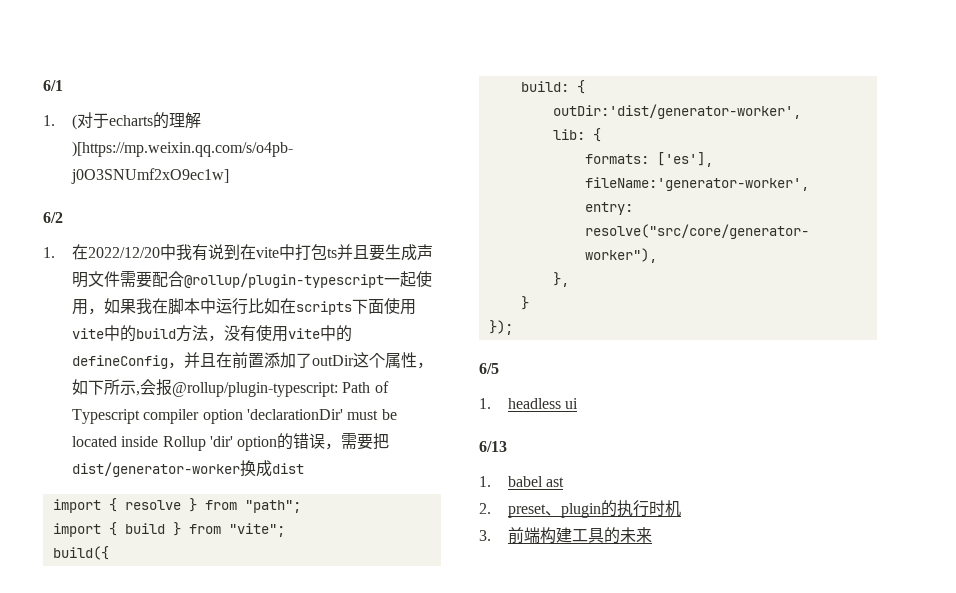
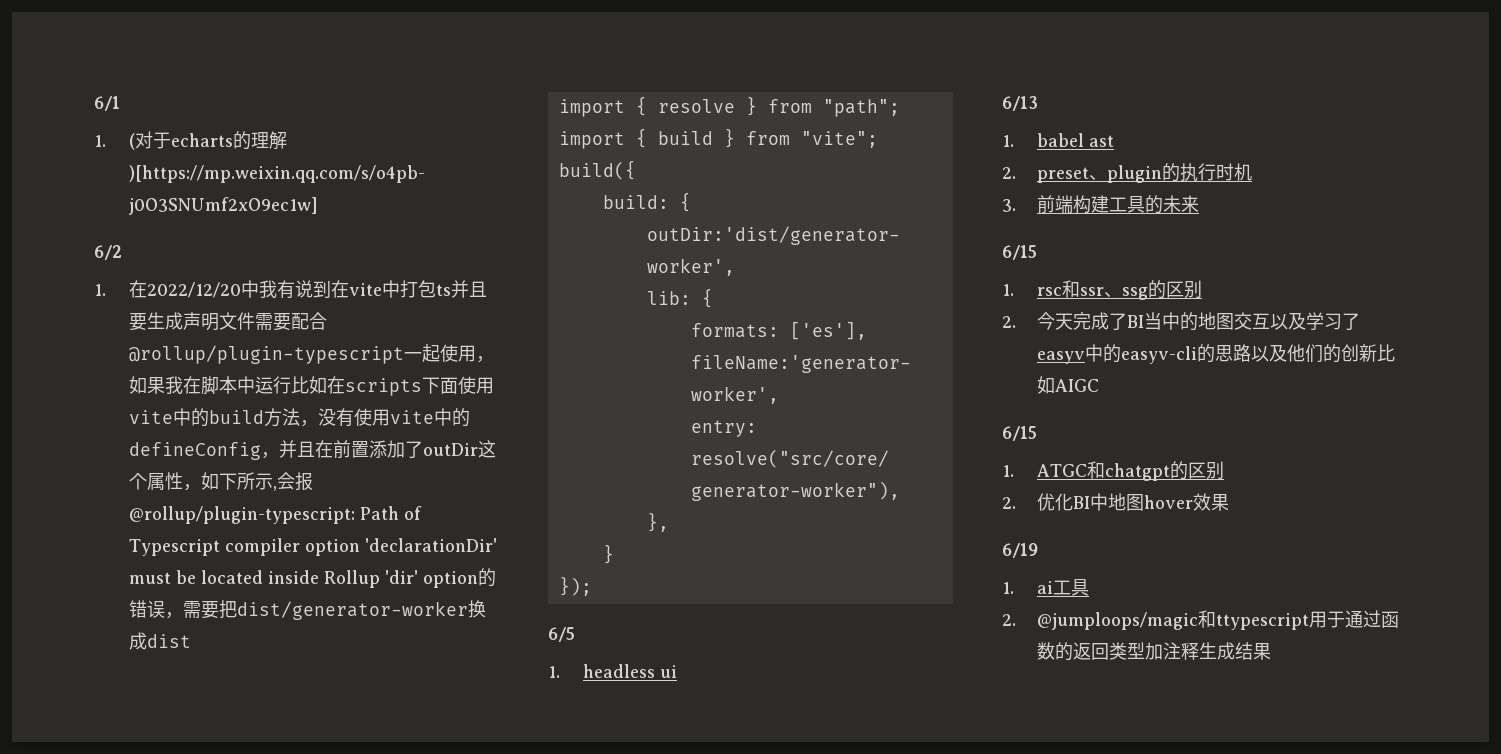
  3.前端构建工具的未来
+ 6/15
+ 1. rsc和ssr、ssg的区别
+ 2.今天完成了BI当中的地图交互以及学习了easyv中的easyv-cli的思路以及他们的创新比如AIGC
+ 6/15
+ 1. ATGC和chatgpt的区别
+ 2.优化BI中地图hover效果
+ 6/19
+ 1. ai工具
+ 2. @jumploops/magic和ttypescript用于通过函数的返回类型加注释生成结果

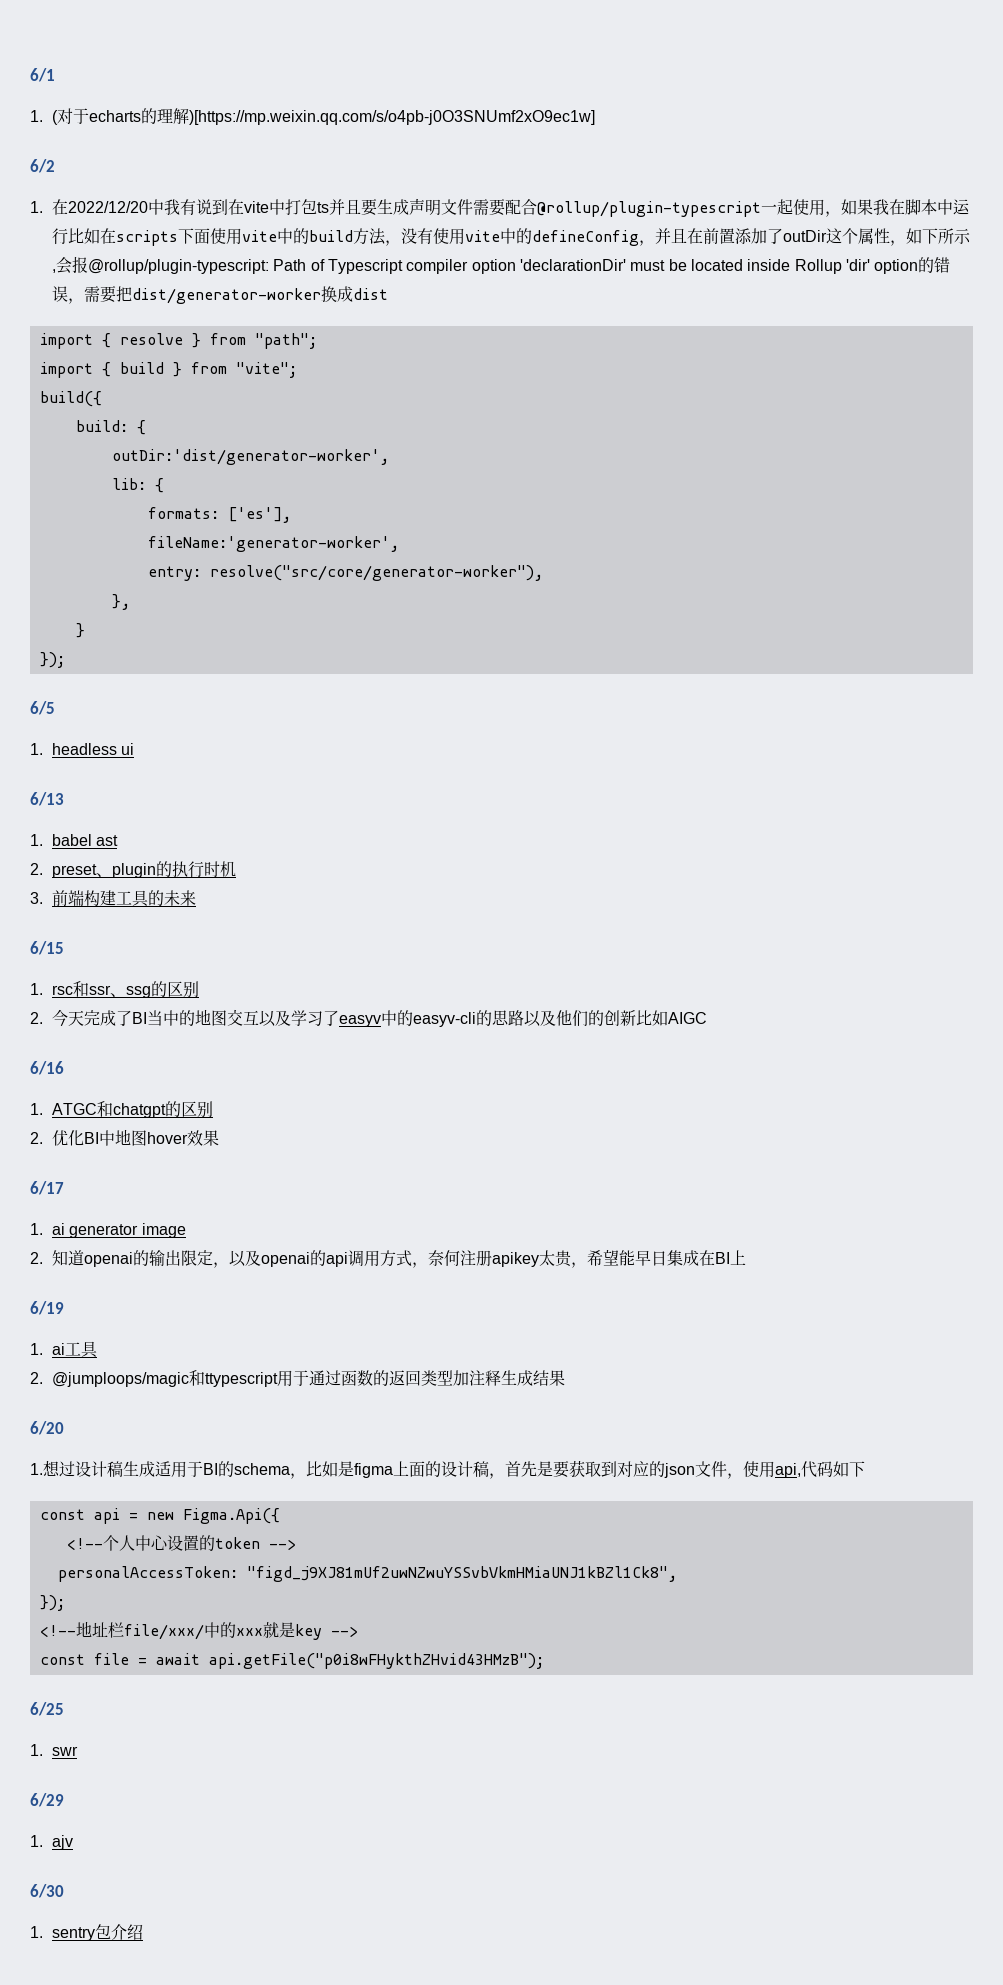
  2.今天完成了BI当中的地图交互以及学习了easyv中的easyv-cli的思路以及他们的创新比如AIGC
- 6/15
+ 6/16
+ 6/17
+ 1. ai generator image
+ 2.知道openai的输出限定，以及openai的api调用方式，奈何注册apikey太贵，希望能早日集成在BI上
+ 6/20
+ 1.想过设计稿生成适用于BI的schema，比如是figma上面的设计稿，首先是要获取到对应的json文件，使用api,代码如下
+ const api = new Figma.Api({
+ <!--个人中心设置的token -->
+ personalAccessToken: "figd_j9XJ81mUf2uwNZwuYSSvbVkmHMiaUNJ1kBZl1Ck8",
+ });
+ <!--地址栏file/xxx/中的xxx就是key -->
+ const file = await api.getFile("p0i8wFHykthZHvid43HMzB");
+ 6/25
+ 1. swr
+ 6/29
+ 1. ajv
+ 6/30
+ 1. sentry包介绍

